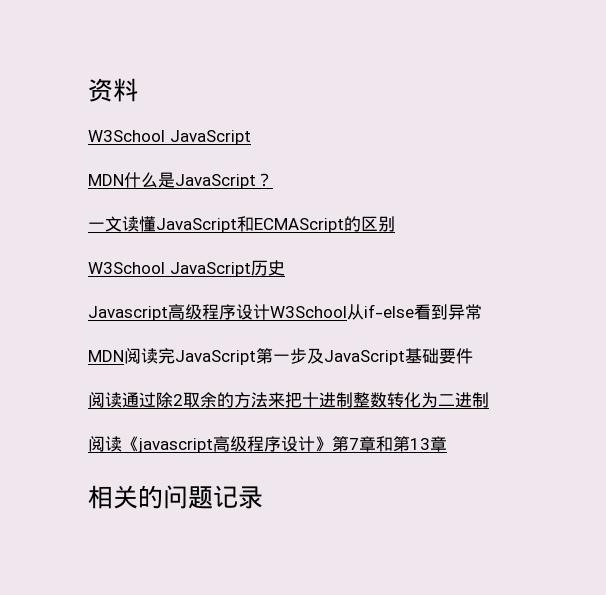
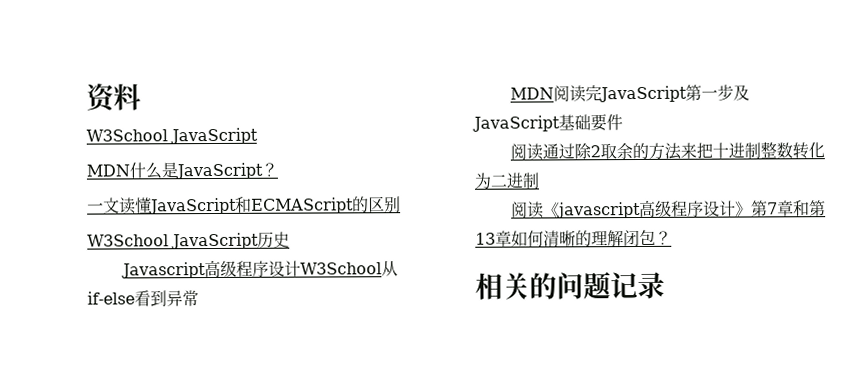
- 阅读《javascript高级程序设计》第7章和第13章
+ 阅读《javascript高级程序设计》第7章和第13章如何清晰的理解闭包？

